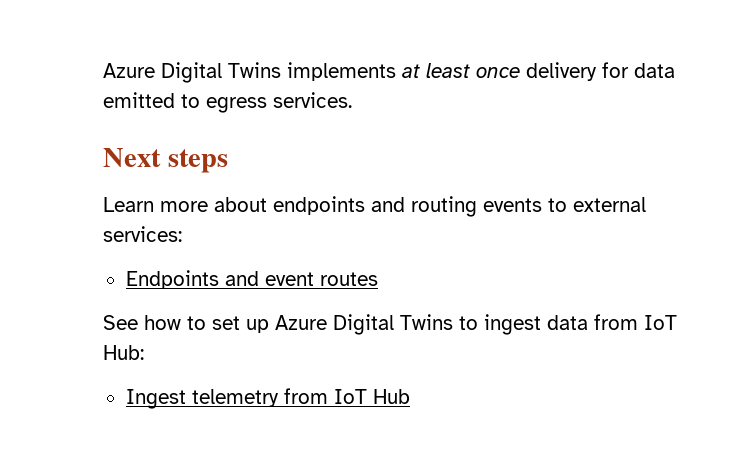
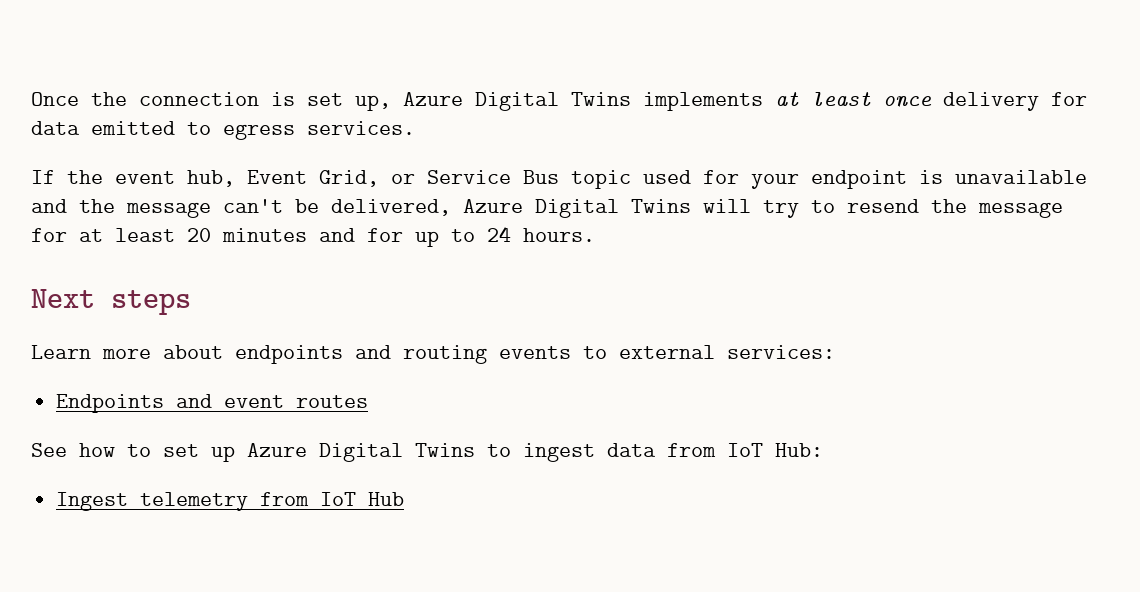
- Azure Digital Twins implements at least once delivery for data emitted to egress services.
+ Once the connection is set up, Azure Digital Twins implements at least once delivery for data emitted to egress services.
+ If the event hub, Event Grid, or Service Bus topic used for your endpoint is unavailable and the message can't be delivered, Azure Digital Twins will try to resend the message for at least 20 minutes and for up to 24 hours.

